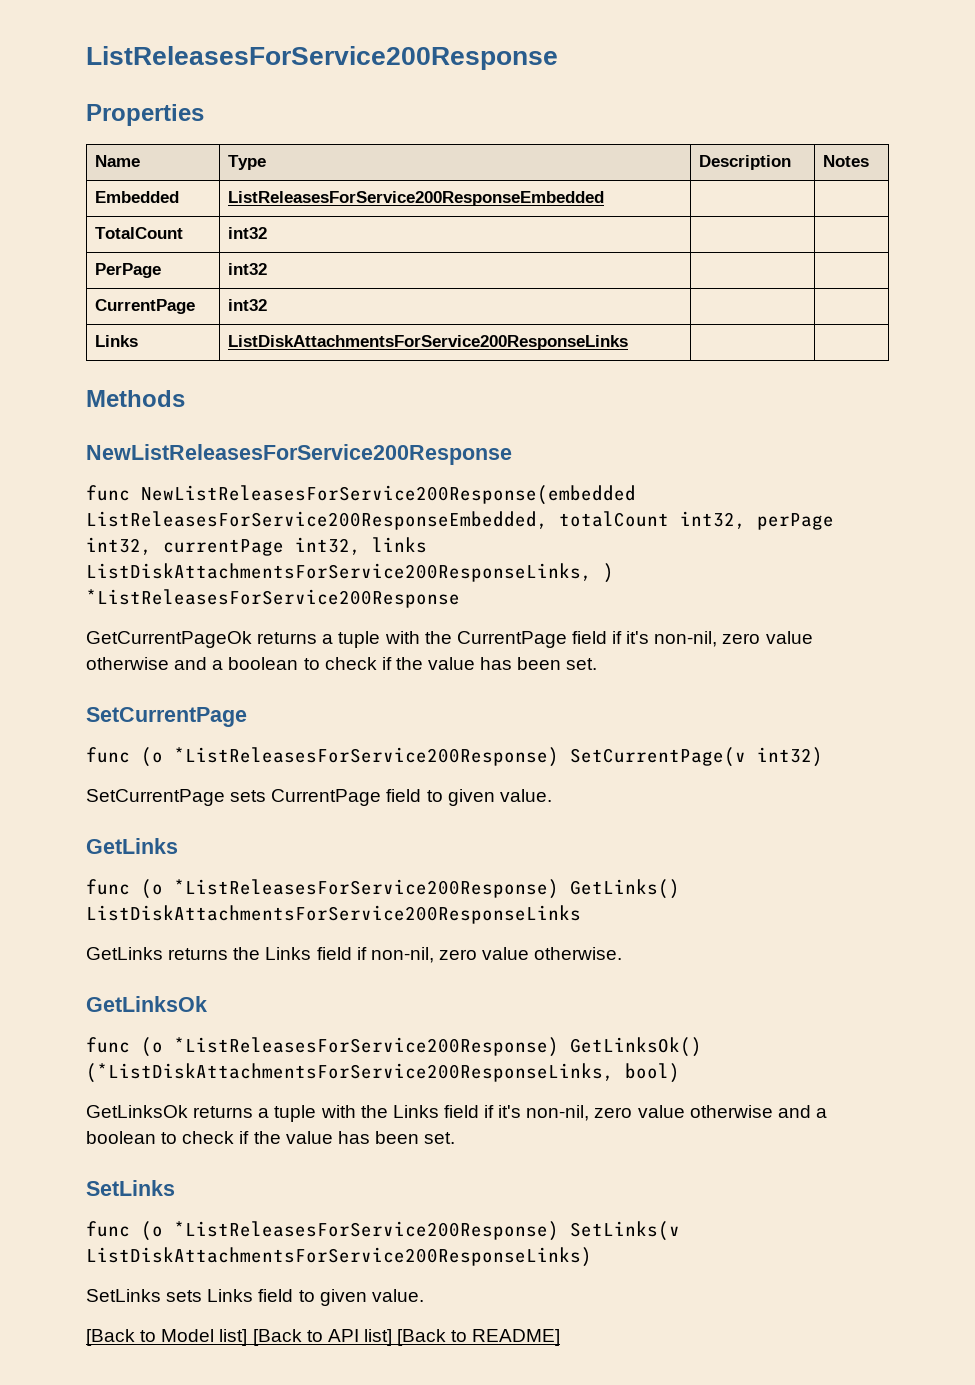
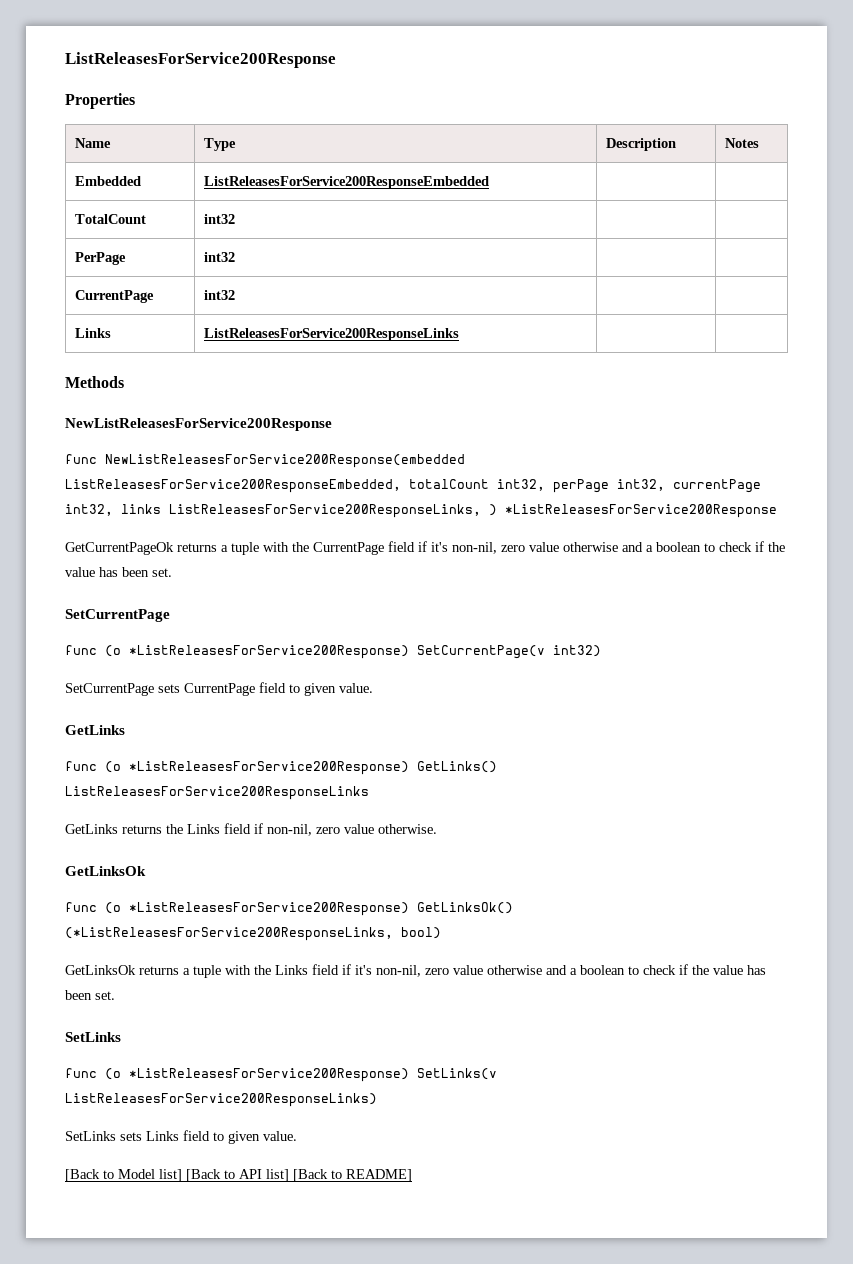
- Links | ListDiskAttachmentsForService200ResponseLinks | |
+ Links | ListReleasesForService200ResponseLinks | |
- func NewListReleasesForService200Response(embedded ListReleasesForService200ResponseEmbedded, totalCount int32, perPage int32, currentPage int32, links ListDiskAttachmentsForService200ResponseLinks, ) *ListReleasesForService200Response
+ func NewListReleasesForService200Response(embedded ListReleasesForService200ResponseEmbedded, totalCount int32, perPage int32, currentPage int32, links ListReleasesForService200ResponseLinks, ) *ListReleasesForService200Response
- func (o *ListReleasesForService200Response) GetLinks() ListDiskAttachmentsForService200ResponseLinks
+ func (o *ListReleasesForService200Response) GetLinks() ListReleasesForService200ResponseLinks
- func (o *ListReleasesForService200Response) GetLinksOk() (*ListDiskAttachmentsForService200ResponseLinks, bool)
+ func (o *ListReleasesForService200Response) GetLinksOk() (*ListReleasesForService200ResponseLinks, bool)
- func (o *ListReleasesForService200Response) SetLinks(v ListDiskAttachmentsForService200ResponseLinks)
+ func (o *ListReleasesForService200Response) SetLinks(v ListReleasesForService200ResponseLinks)

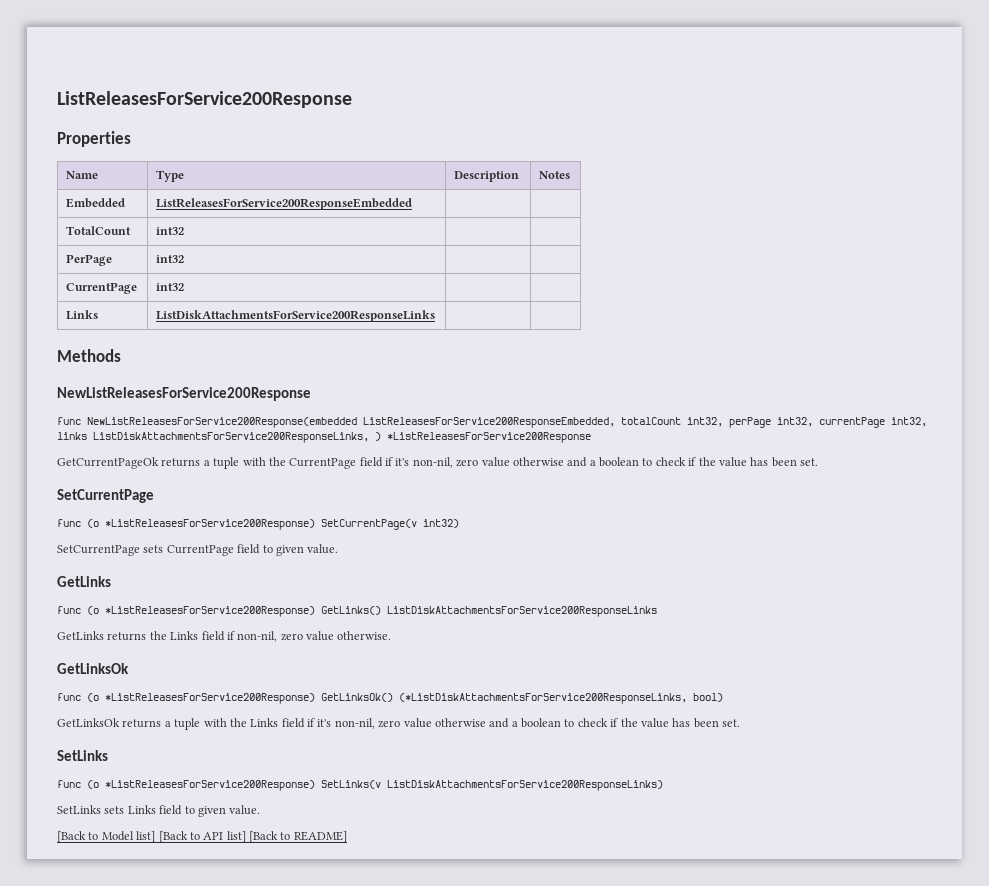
- Links | ListReleasesForService200ResponseLinks | |
+ Links | ListDiskAttachmentsForService200ResponseLinks | |
- func NewListReleasesForService200Response(embedded ListReleasesForService200ResponseEmbedded, totalCount int32, perPage int32, currentPage int32, links ListReleasesForService200ResponseLinks, ) *ListReleasesForService200Response
+ func NewListReleasesForService200Response(embedded ListReleasesForService200ResponseEmbedded, totalCount int32, perPage int32, currentPage int32, links ListDiskAttachmentsForService200ResponseLinks, ) *ListReleasesForService200Response
- func (o *ListReleasesForService200Response) GetLinks() ListReleasesForService200ResponseLinks
+ func (o *ListReleasesForService200Response) GetLinks() ListDiskAttachmentsForService200ResponseLinks
- func (o *ListReleasesForService200Response) GetLinksOk() (*ListReleasesForService200ResponseLinks, bool)
+ func (o *ListReleasesForService200Response) GetLinksOk() (*ListDiskAttachmentsForService200ResponseLinks, bool)
- func (o *ListReleasesForService200Response) SetLinks(v ListReleasesForService200ResponseLinks)
+ func (o *ListReleasesForService200Response) SetLinks(v ListDiskAttachmentsForService200ResponseLinks)

